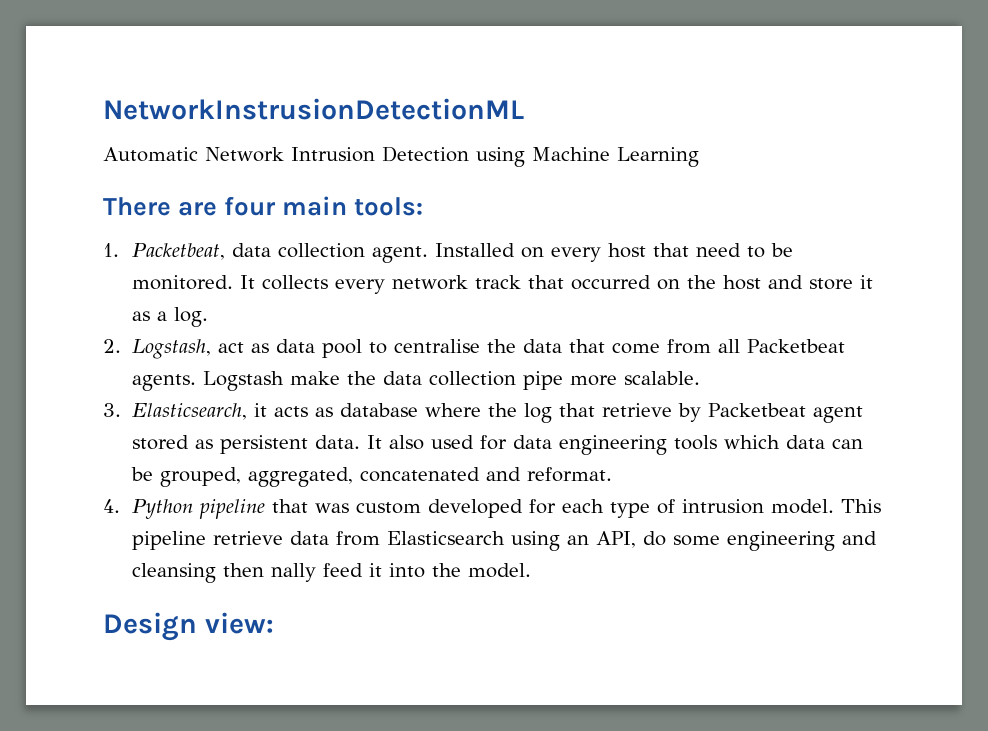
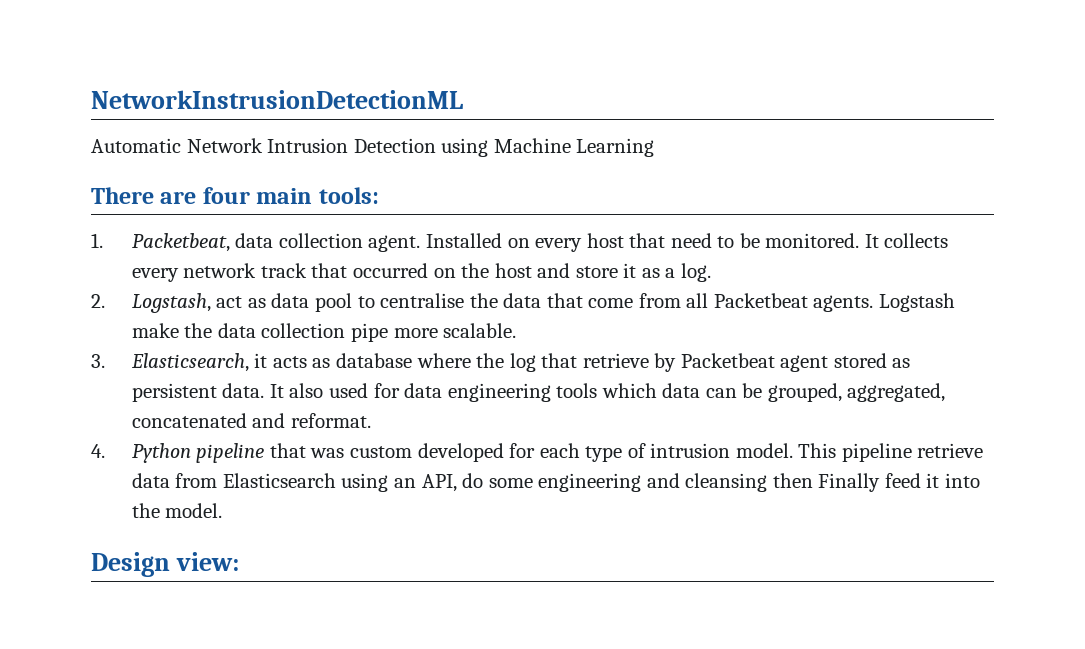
- This pipeline retrieve data from Elasticsearch using an API, do some engineering and cleansing then nally feed it into the model.
+ This pipeline retrieve data from Elasticsearch using an API, do some engineering and cleansing then Finally feed it into the model.

